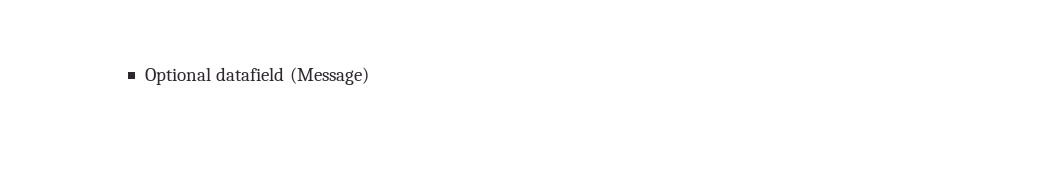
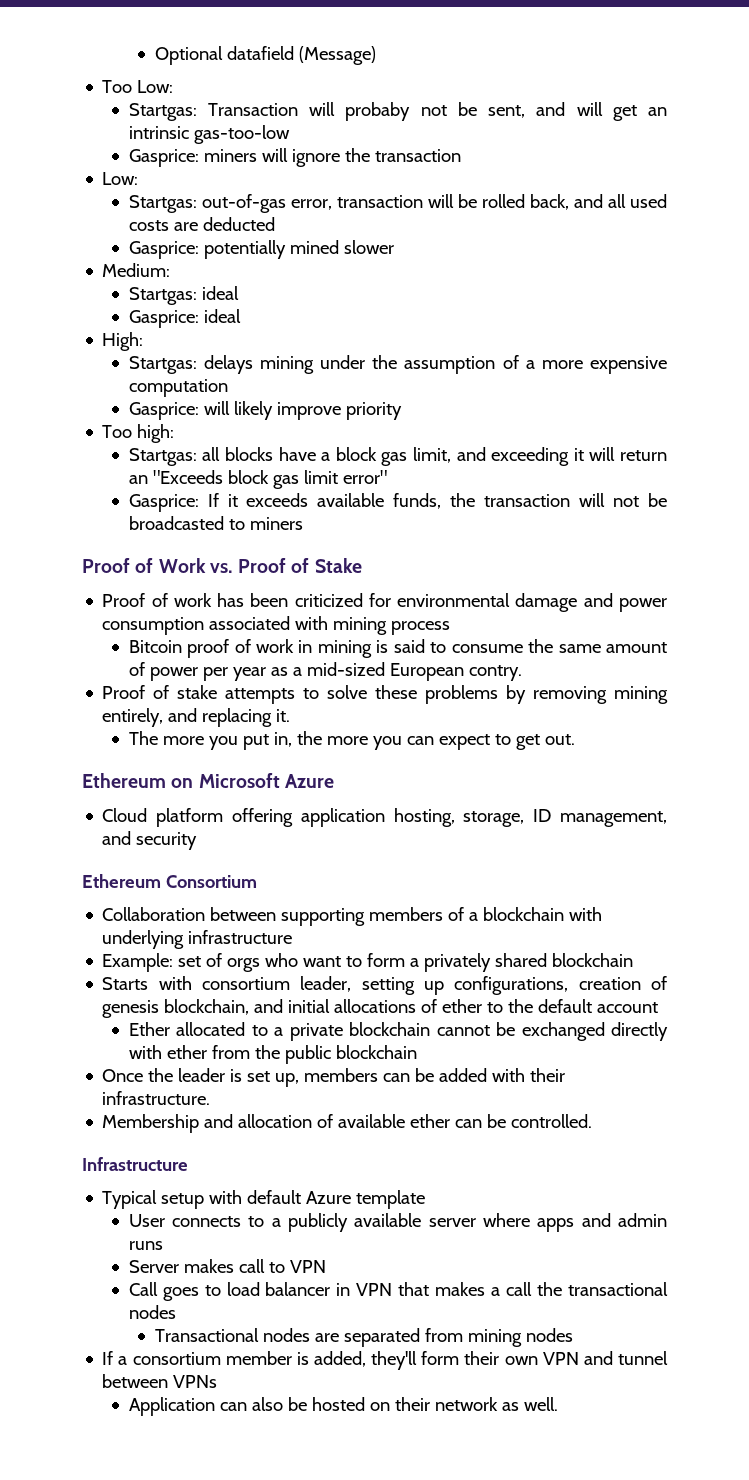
+ Too Low:
+ Startgas: Transaction will probaby not be sent, and will get an intrinsic gas-too-low
+ Gasprice: miners will ignore the transaction
+ Low:
+ Startgas: out-of-gas error, transaction will be rolled back, and all used costs are deducted
+ Gasprice: potentially mined slower
+ Medium:
+ Startgas: ideal
+ Gasprice: ideal
+ High:
+ Startgas: delays mining under the assumption of a more expensive computation
+ Gasprice: will likely improve priority
+ Too high:
+ Startgas: all blocks have a block gas limit, and exceeding it will return an "Exceeds block gas limit error"
+ Gasprice: If it exceeds available funds, the transaction will not be broadcasted to miners
+ Proof of Work vs. Proof of Stake
+ Proof of work has been criticized for environmental damage and power consumption associated with mining process
+ Bitcoin proof of work in mining is said to consume the same amount of power per year as a mid-sized European contry.
+ Proof of stake attempts to solve these problems by removing mining entirely, and replacing it.
+ The more you put in, the more you can expect to get out.
+ Ethereum on Microsoft Azure
+ Cloud platform offering application hosting, storage, ID management, and security
+ Ethereum Consortium
+ Collaboration between supporting members of a blockchain with underlying infrastructure
+ Example: set of orgs who want to form a privately shared blockchain
+ Starts with consortium leader, setting up configurations, creation of genesis blockchain, and initial allocations of ether to the default account
+ Ether allocated to a private blockchain cannot be exchanged directly with ether from the public blockchain
+ Once the leader is set up, members can be added with their infrastructure.
+ Membership and allocation of available ether can be controlled.
+ Infrastructure
+ Typical setup with default Azure template
+ User connects to a publicly available server where apps and admin runs
+ Server makes call to VPN
+ Call goes to load balancer in VPN that makes a call the transactional nodes
+ Transactional nodes are separated from mining nodes
+ If a consortium member is added, they'll form their own VPN and tunnel between VPNs
+ Application can also be hosted on their network as well.

